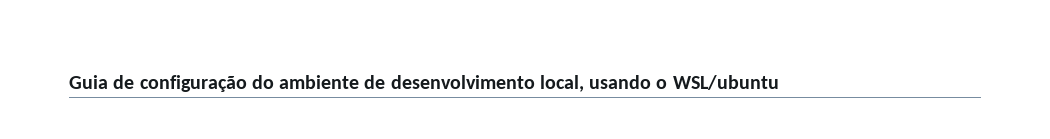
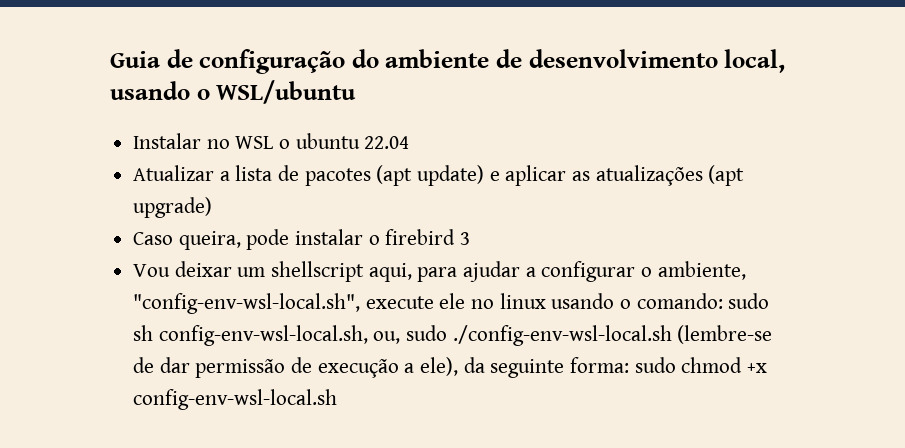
+ Instalar no WSL o ubuntu 22.04
+ Atualizar a lista de pacotes (apt update) e aplicar as atualizações (apt upgrade)
+ Caso queira, pode instalar o firebird 3
+ Vou deixar um shellscript aqui, para ajudar a configurar o ambiente, "config-env-wsl-local.sh", execute ele no linux usando o comando: sudo sh config-env-wsl-local.sh, ou, sudo ./config-env-wsl-local.sh (lembre-se de dar permissão de execução a ele), da seguinte forma: sudo chmod +x config-env-wsl-local.sh

